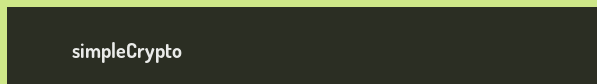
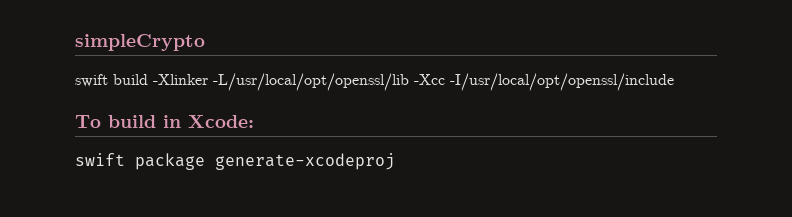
+ swift build -Xlinker -L/usr/local/opt/openssl/lib -Xcc -I/usr/local/opt/openssl/include
+ To build in Xcode:
+ swift package generate-xcodeproj

